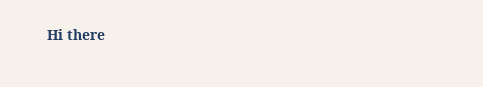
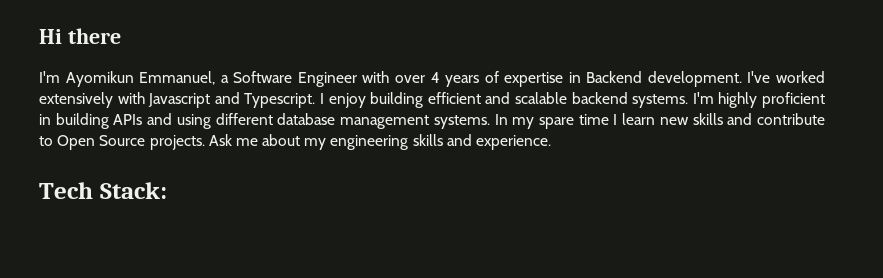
+ I'm Ayomikun Emmanuel, a Software Engineer with over 4 years of expertise in Backend development. I've worked extensively with Javascript and Typescript. I enjoy building efficient and scalable backend systems. I'm highly proficient in building APIs and using different database management systems. In my spare time I learn new skills and contribute to Open Source projects. Ask me about my engineering skills and experience.
+ Tech Stack:

